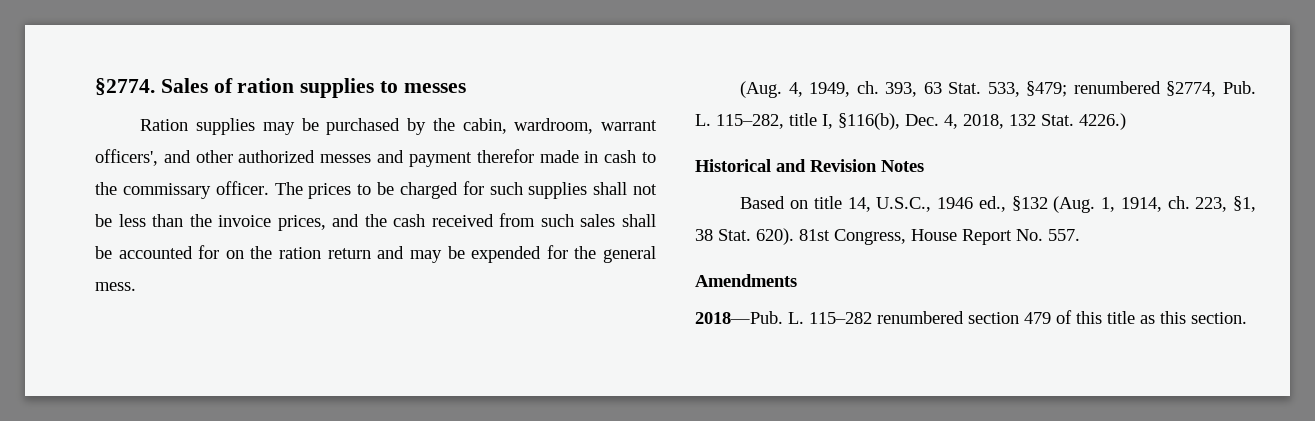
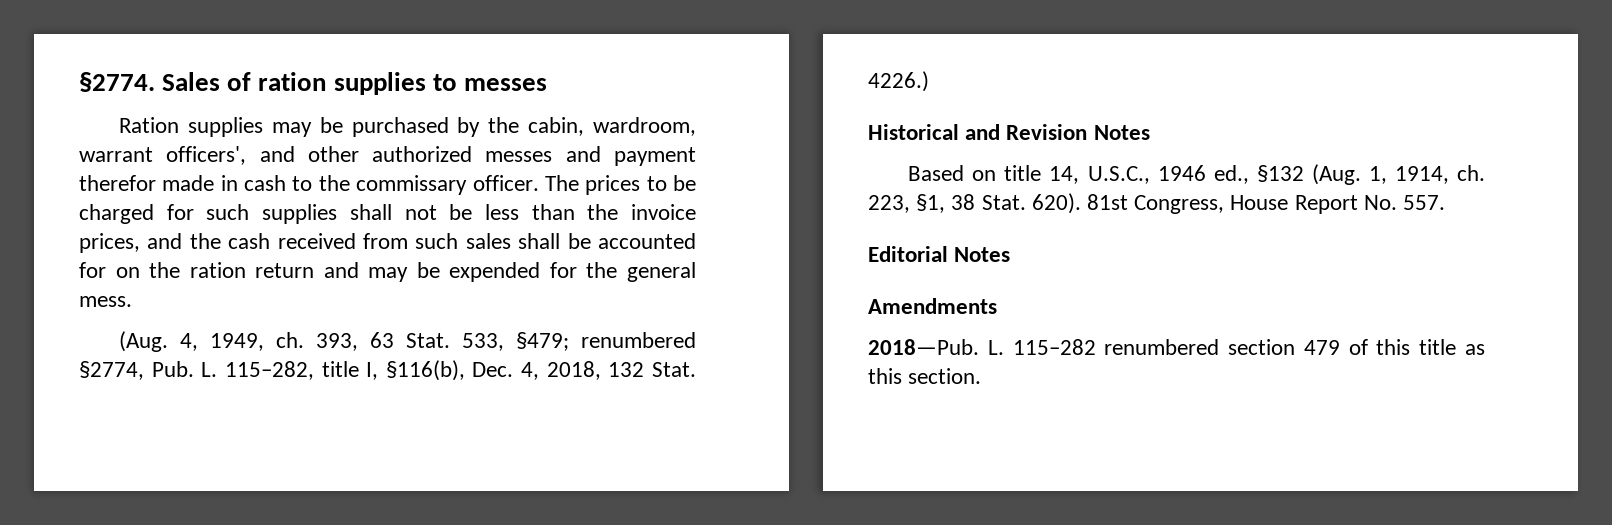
+ Editorial Notes

